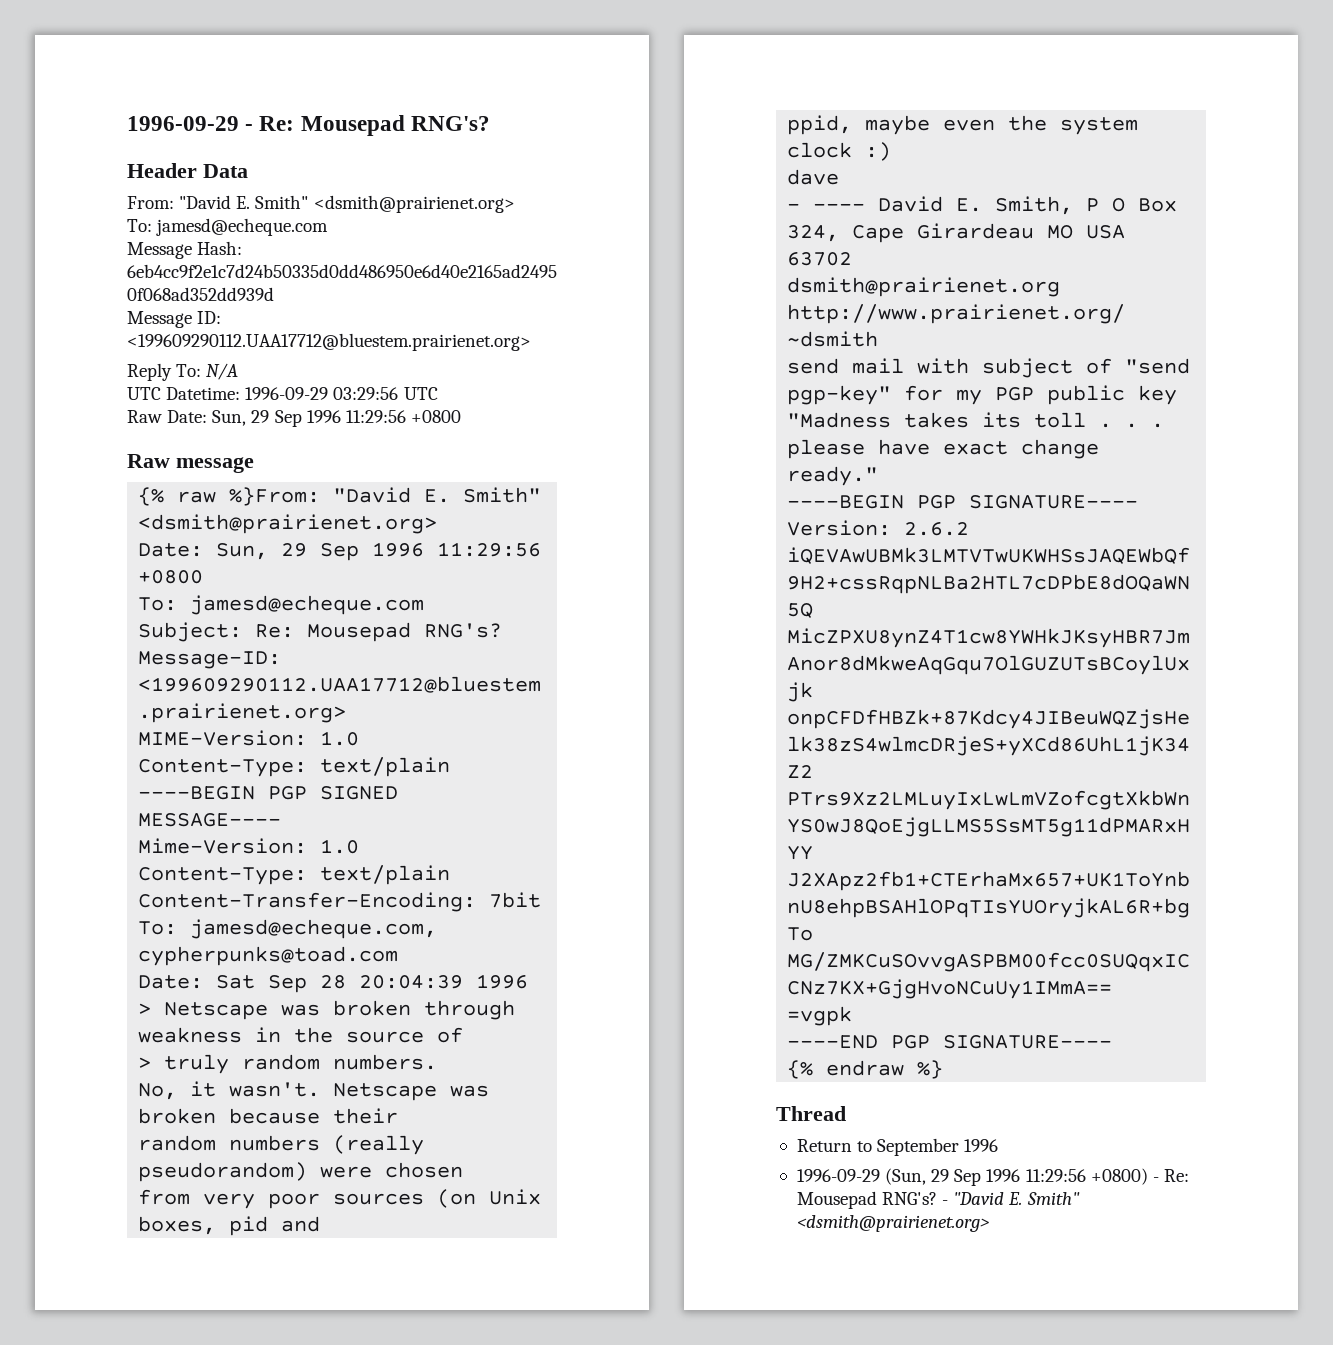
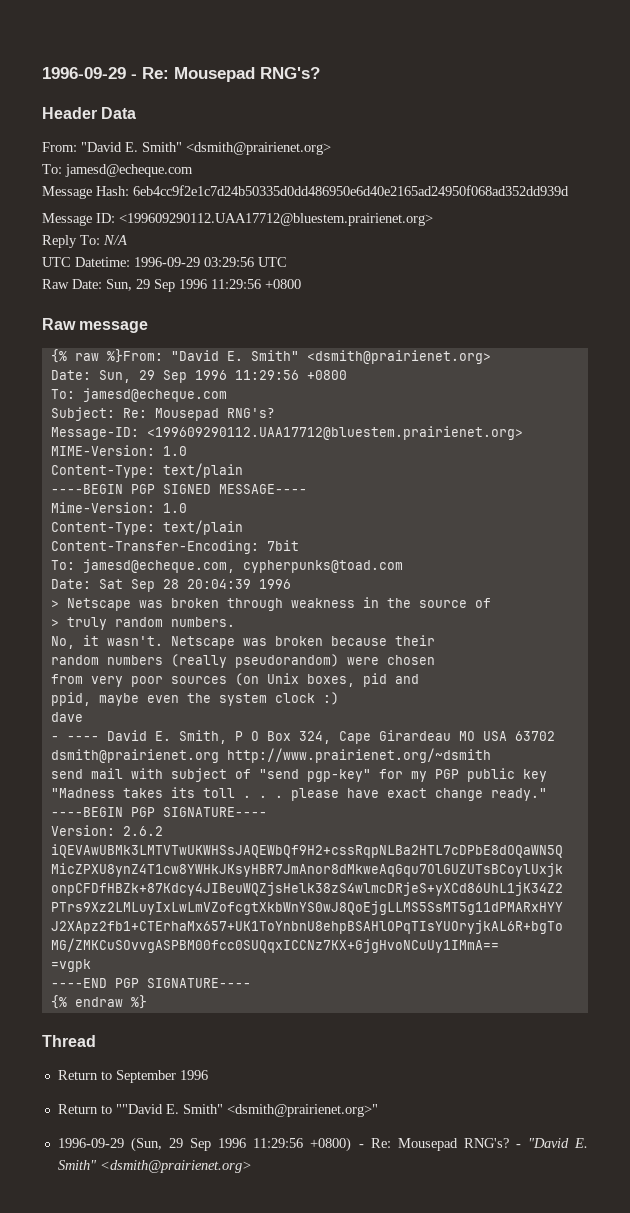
+ Return to ""David E. Smith" <dsmith@prairienet.org>"

